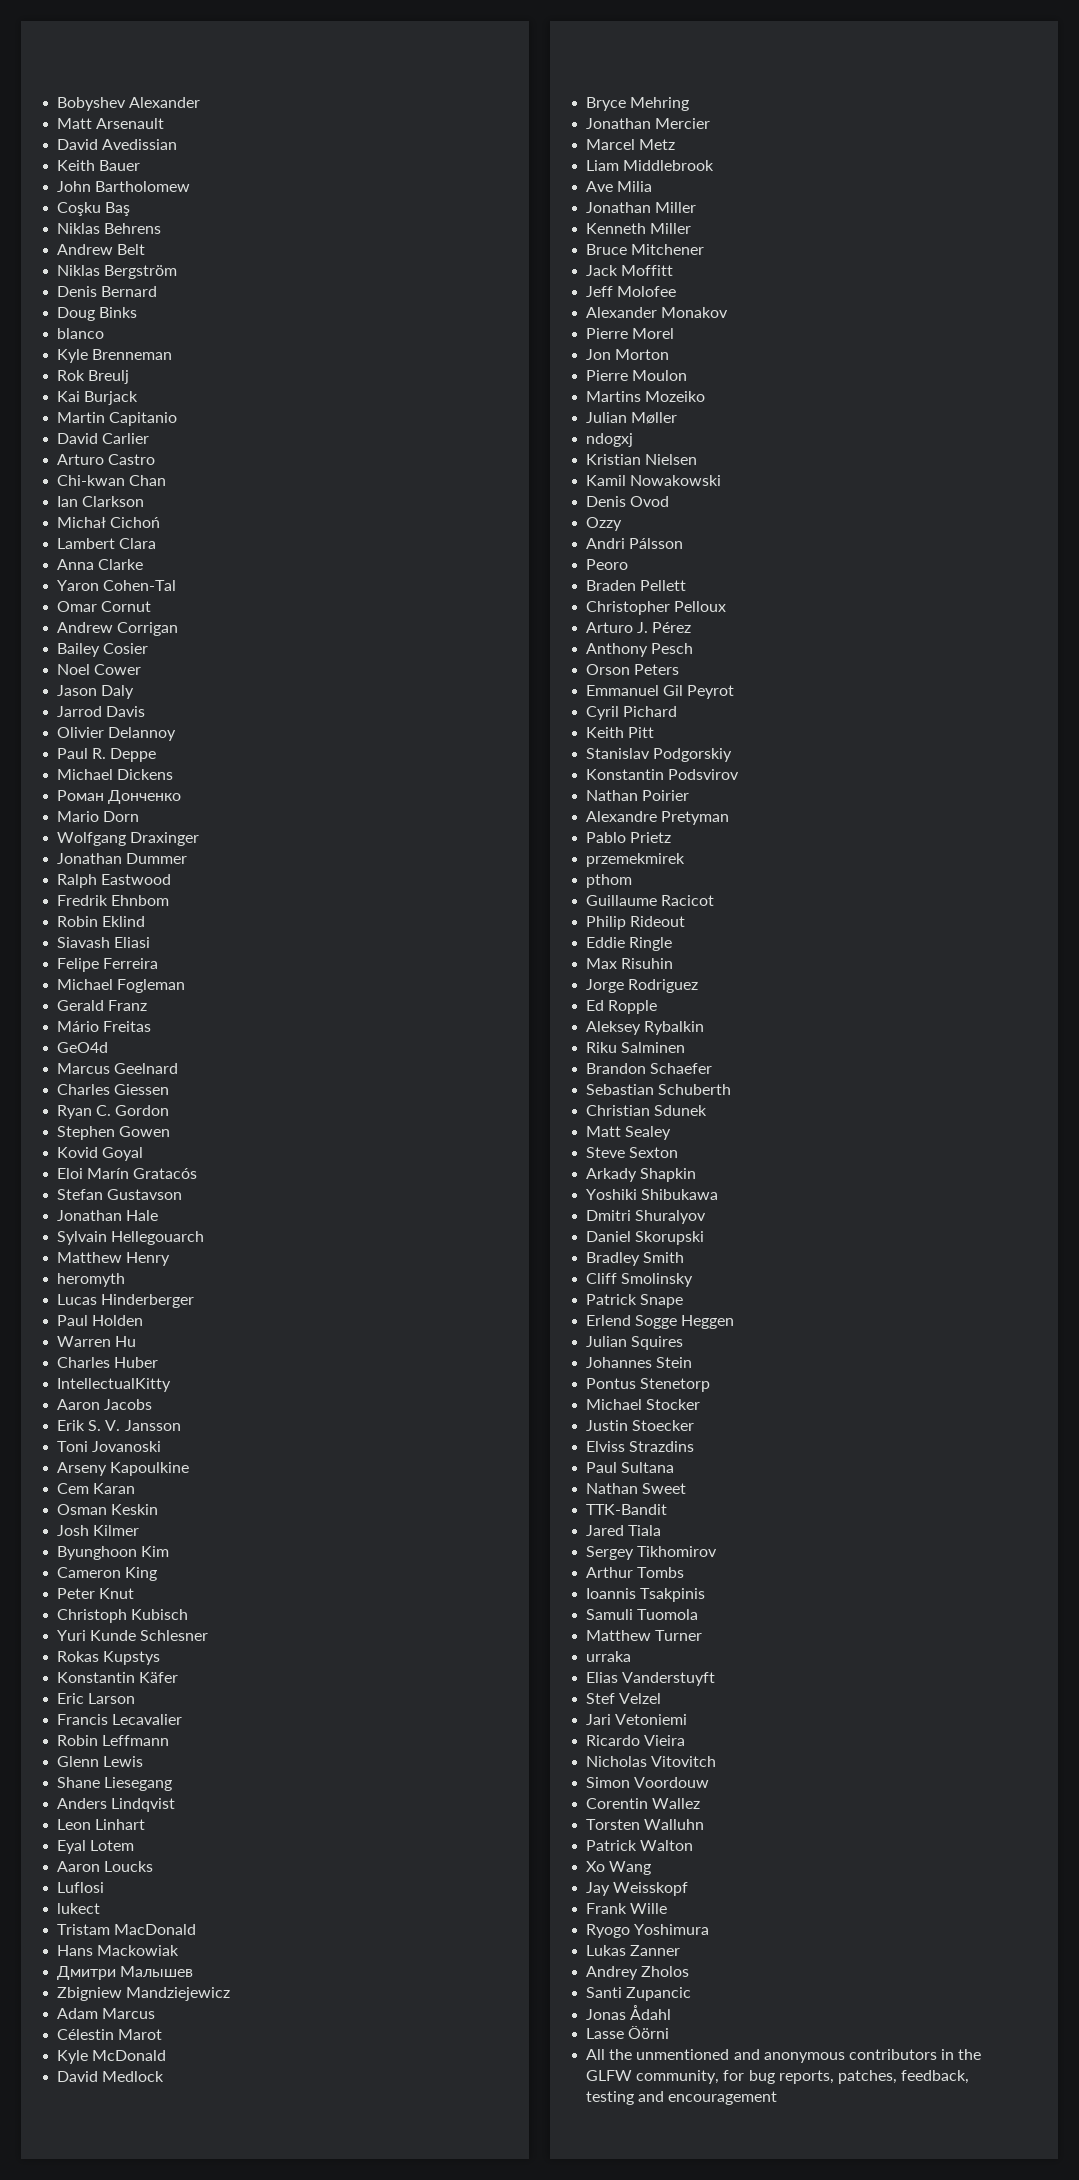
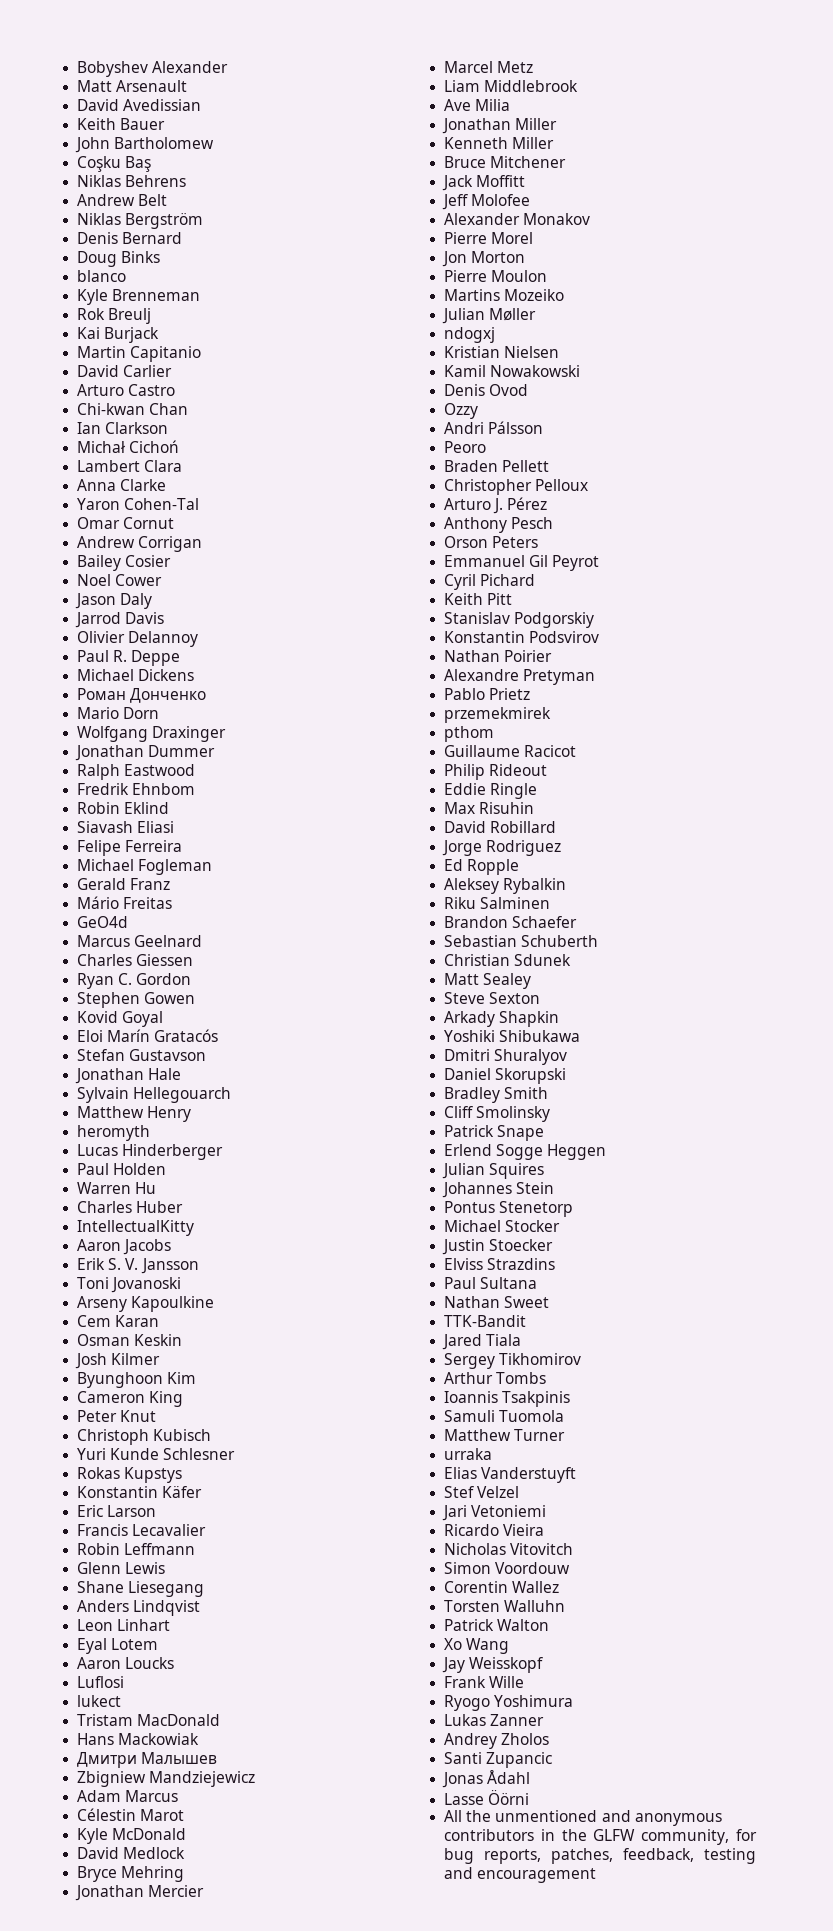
+ David Robillard

